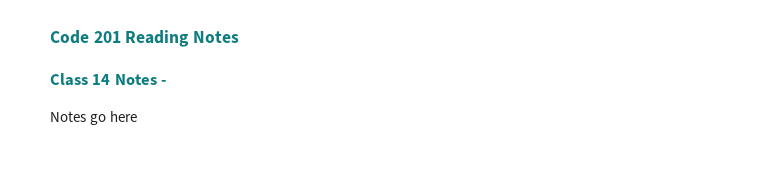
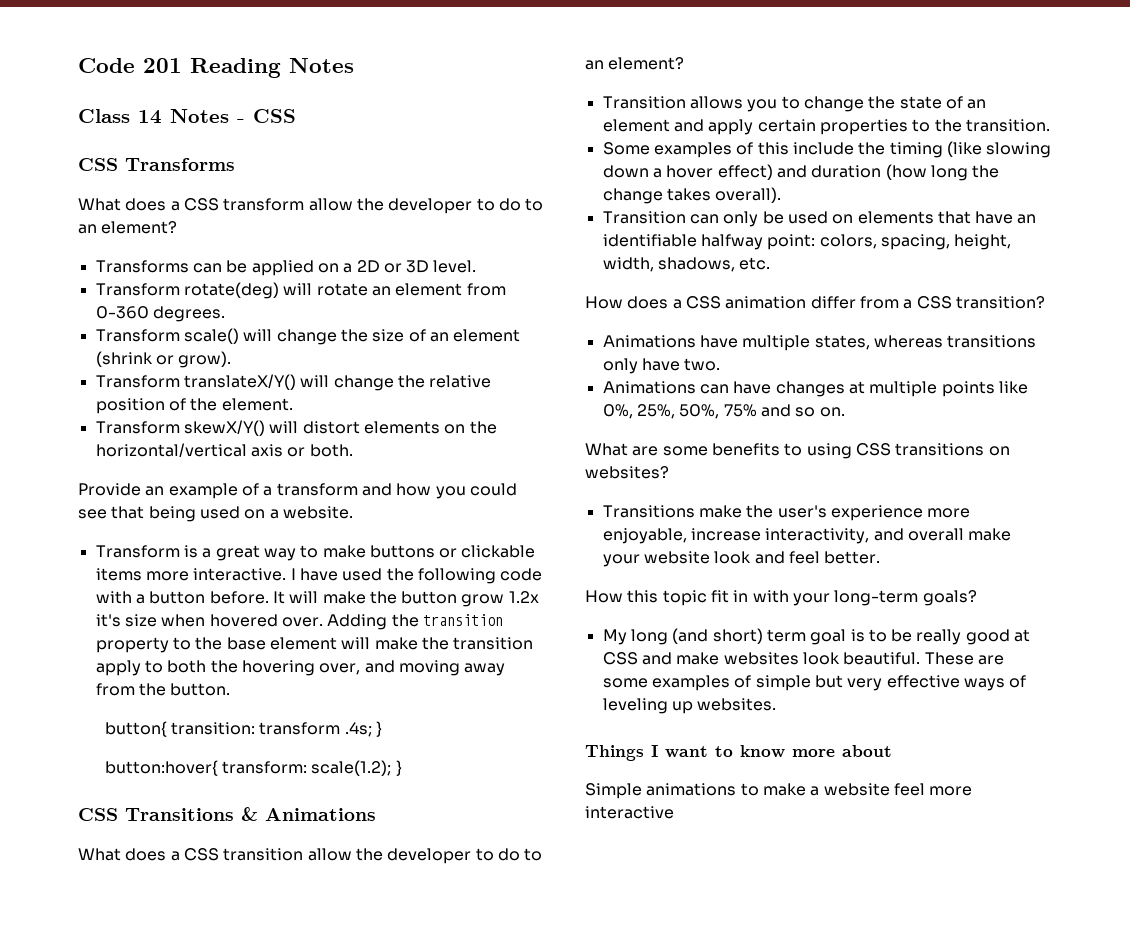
- Class 14 Notes -
- Notes go here
+ Class 14 Notes - CSS
+ CSS Transforms
+ What does a CSS transform allow the developer to do to an element?
+ Transforms can be applied on a 2D or 3D level.
+ Transform rotate(deg) will rotate an element from 0-360 degrees.
+ Transform scale() will change the size of an element (shrink or grow).
+ Transform translateX/Y() will change the relative position of the element.
+ Transform skewX/Y() will distort elements on the horizontal/vertical axis or both.
+ Provide an example of a transform and how you could see that being used on a website.
+ Transform is a great way to make buttons or clickable items more interactive. I have used the following code with a button before. It will make the button grow 1.2x it's size when hovered over. Adding the transition property to the base element will make the transition apply to both the hovering over, and moving away from the button.
+ button{ transition: transform .4s; }
+ button:hover{ transform: scale(1.2); }
+ CSS Transitions & Animations
+ What does a CSS transition allow the developer to do to an element?
+ Transition allows you to change the state of an element and apply certain properties to the transition.
+ Some examples of this include the timing (like slowing down a hover effect) and duration (how long the change takes overall).
+ Transition can only be used on elements that have an identifiable halfway point: colors, spacing, height, width, shadows, etc.
+ How does a CSS animation differ from a CSS transition?
+ Animations have multiple states, whereas transitions only have two.
+ Animations can have changes at multiple points like 0%, 25%, 50%, 75% and so on.
+ What are some benefits to using CSS transitions on websites?
+ Transitions make the user's experience more enjoyable, increase interactivity, and overall make your website look and feel better.
+ How this topic fit in with your long-term goals?
+ My long (and short) term goal is to be really good at CSS and make websites look beautiful. These are some examples of simple but very effective ways of leveling up websites.
+ Things I want to know more about
+ Simple animations to make a website feel more interactive

